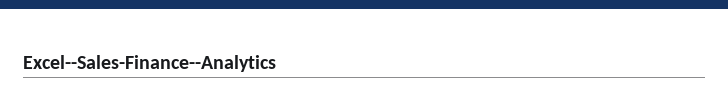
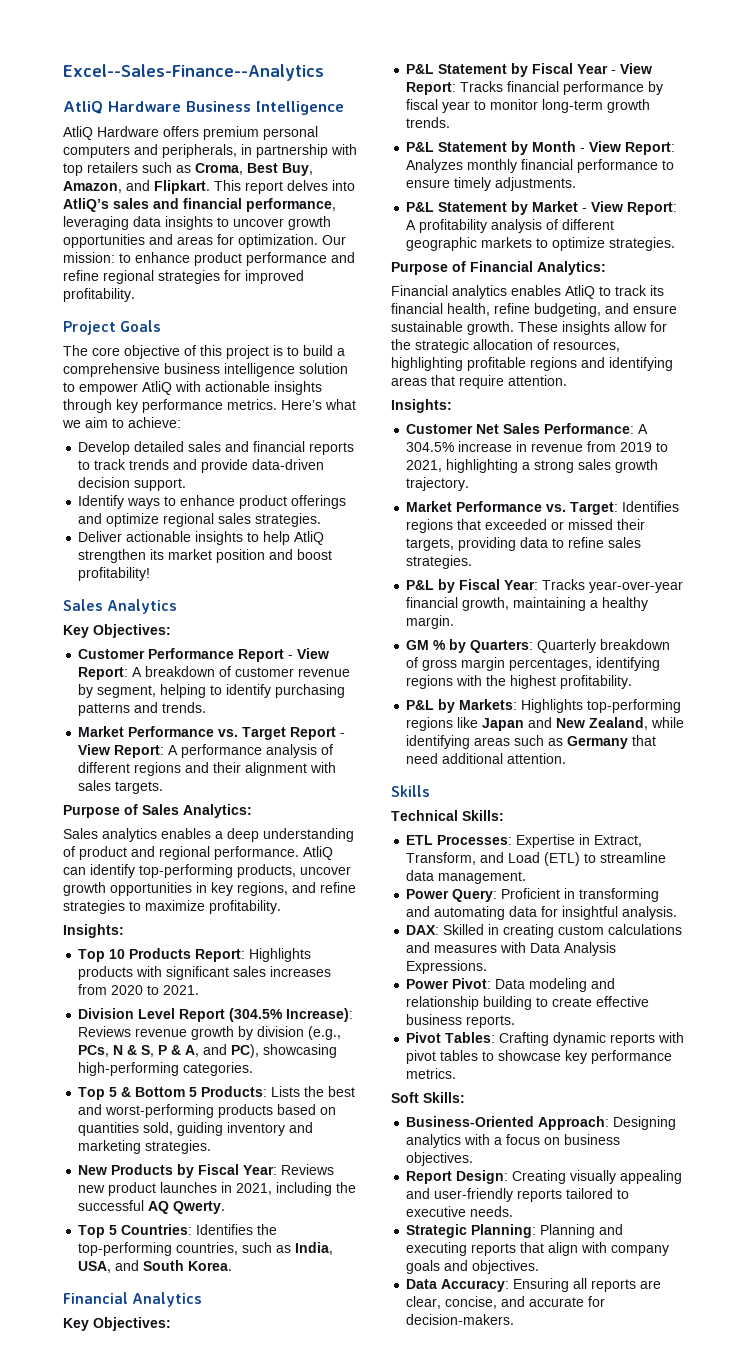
+ AtliQ Hardware Business Intelligence
+ AtliQ Hardware offers premium personal computers and peripherals, in partnership with top retailers such as Croma, Best Buy, Amazon, and Flipkart. This report delves into AtliQ’s sales and financial performance, leveraging data insights to uncover growth opportunities and areas for optimization. Our mission: to enhance product performance and refine regional strategies for improved profitability.
+ Project Goals
+ The core objective of this project is to build a comprehensive business intelligence solution to empower AtliQ with actionable insights through key performance metrics. Here’s what we aim to achieve:
+ Develop detailed sales and financial reports to track trends and provide data-driven decision support.
+ Identify ways to enhance product offerings and optimize regional sales strategies.
+ Deliver actionable insights to help AtliQ strengthen its market position and boost profitability!
+ Sales Analytics
+ Key Objectives:
+ Customer Performance Report - View Report: A breakdown of customer revenue by segment, helping to identify purchasing patterns and trends.
+ Market Performance vs. Target Report - View Report: A performance analysis of different regions and their alignment with sales targets.
+ Purpose of Sales Analytics:
+ Sales analytics enables a deep understanding of product and regional performance. AtliQ can identify top-performing products, uncover growth opportunities in key regions, and refine strategies to maximize profitability.
+ Insights:
+ Top 10 Products Report: Highlights products with significant sales increases from 2020 to 2021.
+ Division Level Report (304.5% Increase): Reviews revenue growth by division (e.g., PCs, N & S, P & A, and PC), showcasing high-performing categories.
+ Top 5 & Bottom 5 Products: Lists the best and worst-performing products based on quantities sold, guiding inventory and marketing strategies.
+ New Products by Fiscal Year: Reviews new product launches in 2021, including the successful AQ Qwerty.
+ Top 5 Countries: Identifies the top-performing countries, such as India, USA, and South Korea.
+ Financial Analytics
+ Key Objectives:
+ P&L Statement by Fiscal Year - View Report: Tracks financial performance by fiscal year to monitor long-term growth trends.
+ P&L Statement by Month - View Report: Analyzes monthly financial performance to ensure timely adjustments.
+ P&L Statement by Market - View Report: A profitability analysis of different geographic markets to optimize strategies.
+ Purpose of Financial Analytics:
+ Financial analytics enables AtliQ to track its financial health, refine budgeting, and ensure sustainable growth. These insights allow for the strategic allocation of resources, highlighting profitable regions and identifying areas that require attention.
+ Insights:
+ Customer Net Sales Performance: A 304.5% increase in revenue from 2019 to 2021, highlighting a strong sales growth trajectory.
+ Market Performance vs. Target: Identifies regions that exceeded or missed their targets, providing data to refine sales strategies.
+ P&L by Fiscal Year: Tracks year-over-year financial growth, maintaining a healthy margin.
+ GM % by Quarters: Quarterly breakdown of gross margin percentages, identifying regions with the highest profitability.
+ P&L by Markets: Highlights top-performing regions like Japan and New Zealand, while identifying areas such as Germany that need additional attention.
+ Skills
+ Technical Skills:
+ ETL Processes: Expertise in Extract, Transform, and Load (ETL) to streamline data management.
+ Power Query: Proficient in transforming and automating data for insightful analysis.
+ DAX: Skilled in creating custom calculations and measures with Data Analysis Expressions.
+ Power Pivot: Data modeling and relationship building to create effective business reports.
+ Pivot Tables: Crafting dynamic reports with pivot tables to showcase key performance metrics.
+ Soft Skills:
+ Business-Oriented Approach: Designing analytics with a focus on business objectives.
+ Report Design: Creating visually appealing and user-friendly reports tailored to executive needs.
+ Strategic Planning: Planning and executing reports that align with company goals and objectives.
+ Data Accuracy: Ensuring all reports are clear, concise, and accurate for decision-makers.

